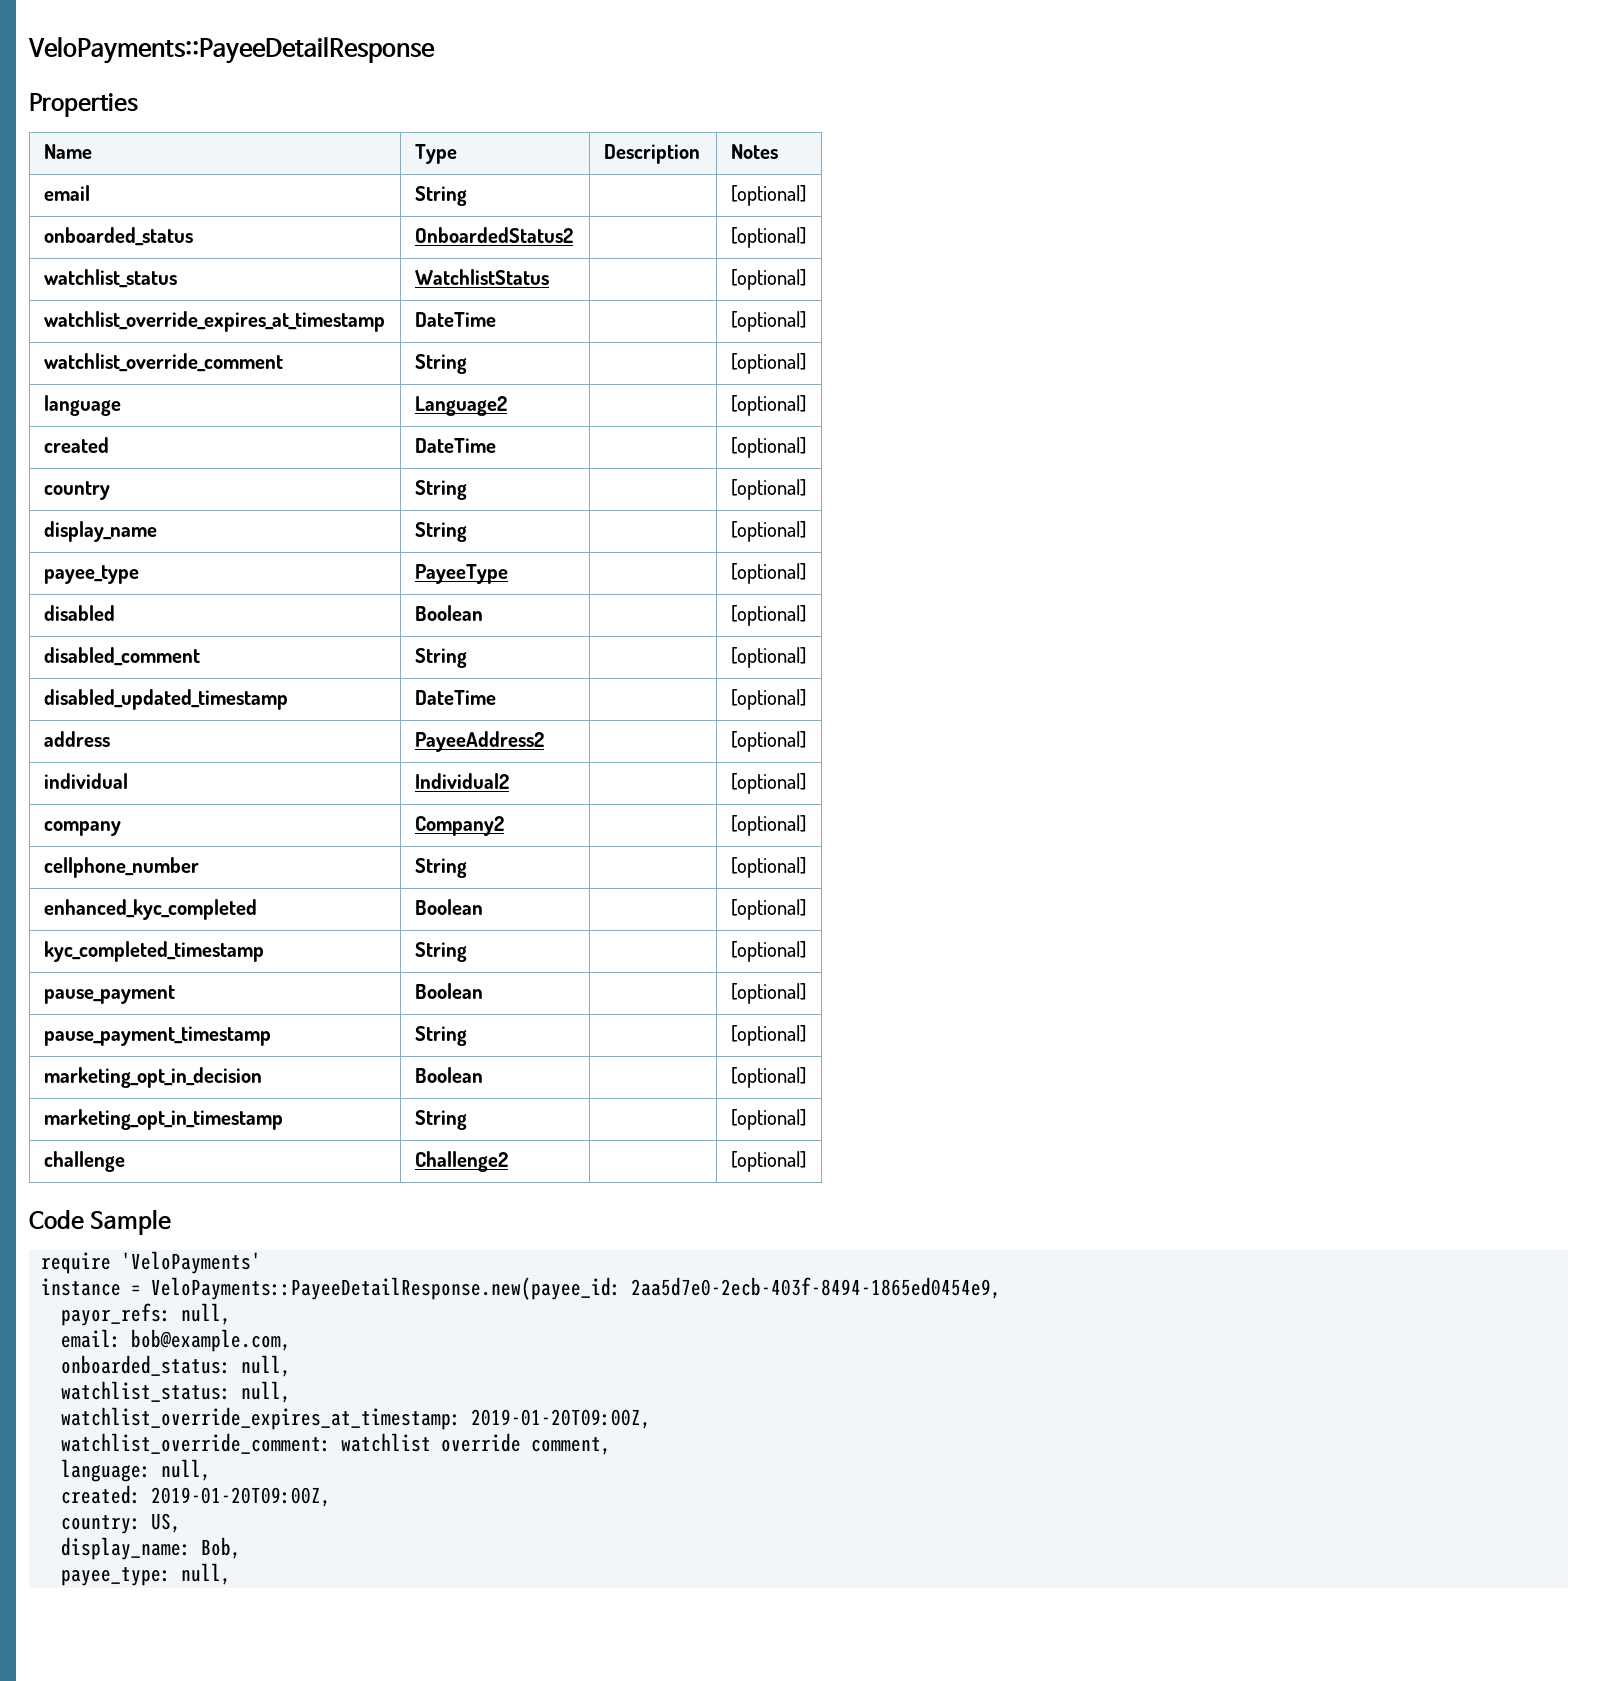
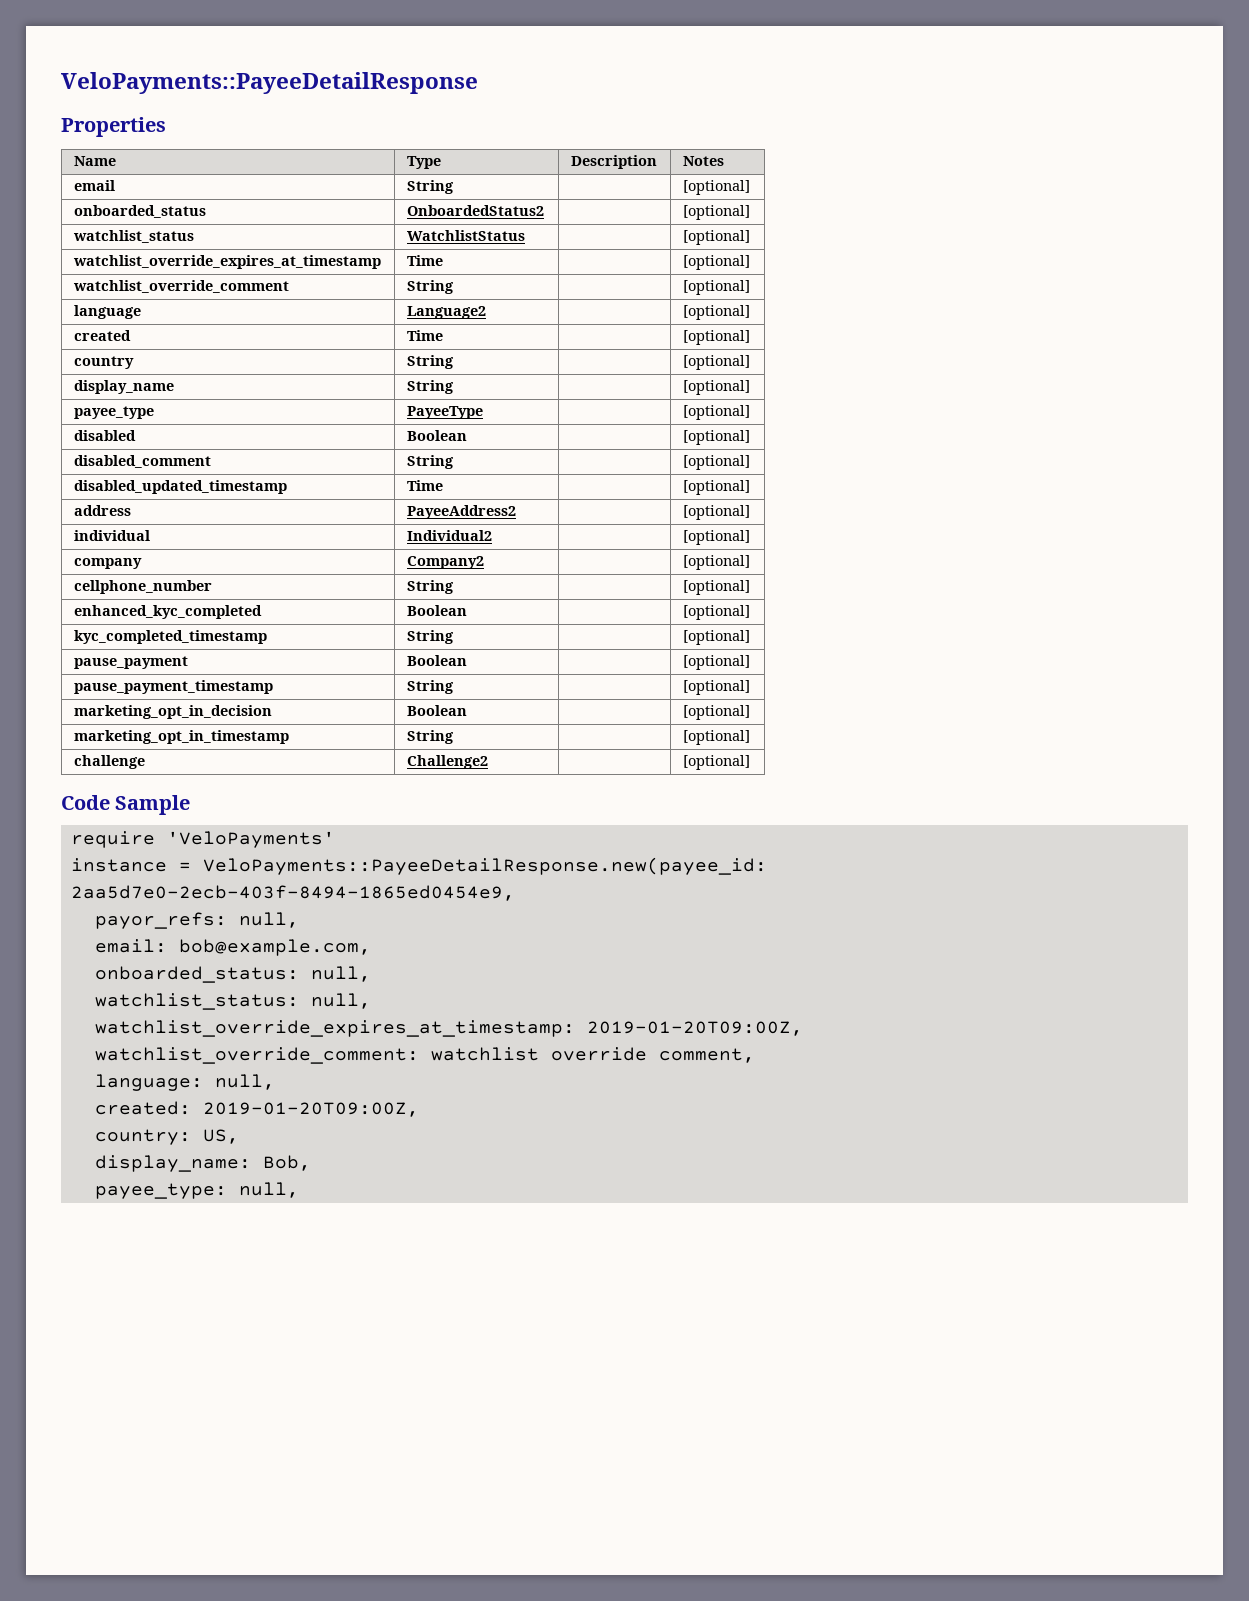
- watchlist_override_expires_at_timestamp | DateTime | | [optional]
+ watchlist_override_expires_at_timestamp | Time | | [optional]
- created | DateTime | | [optional]
+ created | Time | | [optional]
- disabled_updated_timestamp | DateTime | | [optional]
+ disabled_updated_timestamp | Time | | [optional]

